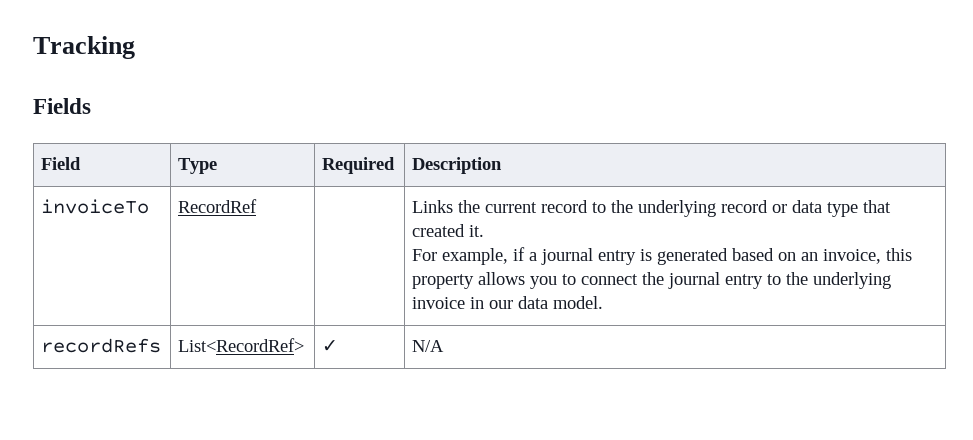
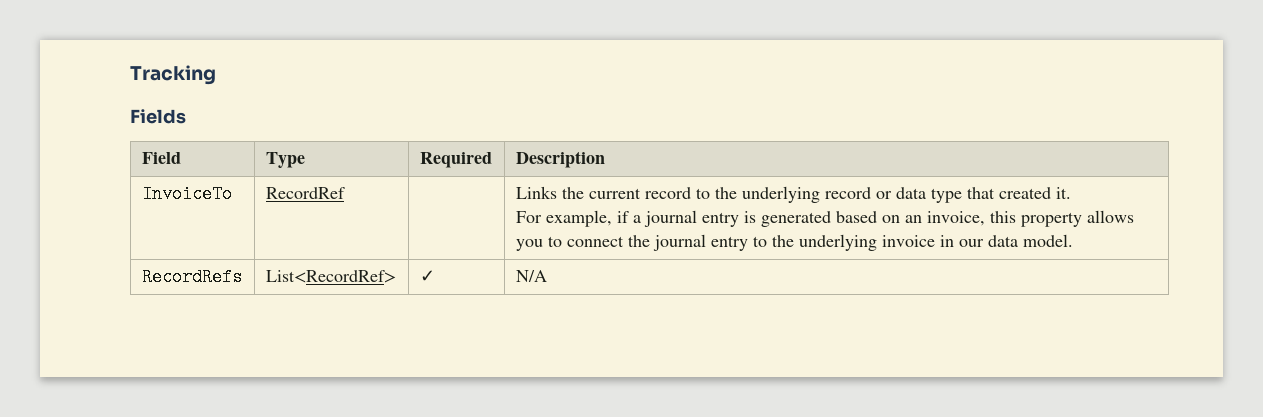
- invoiceTo
+ InvoiceTo
- recordRefs | List<RecordRef> | ✓ | N/A
+ RecordRefs | List<RecordRef> | ✓ | N/A

